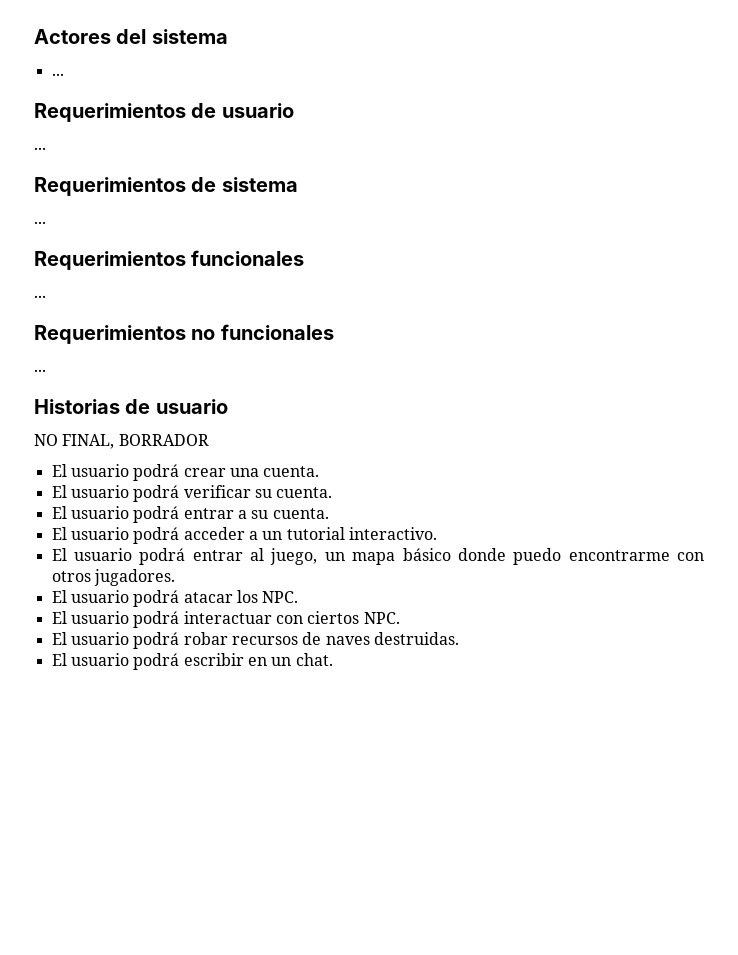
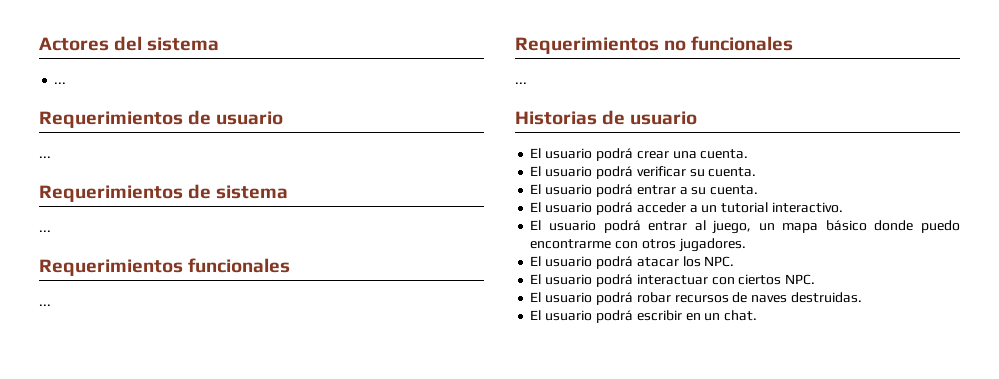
- NO FINAL, BORRADOR

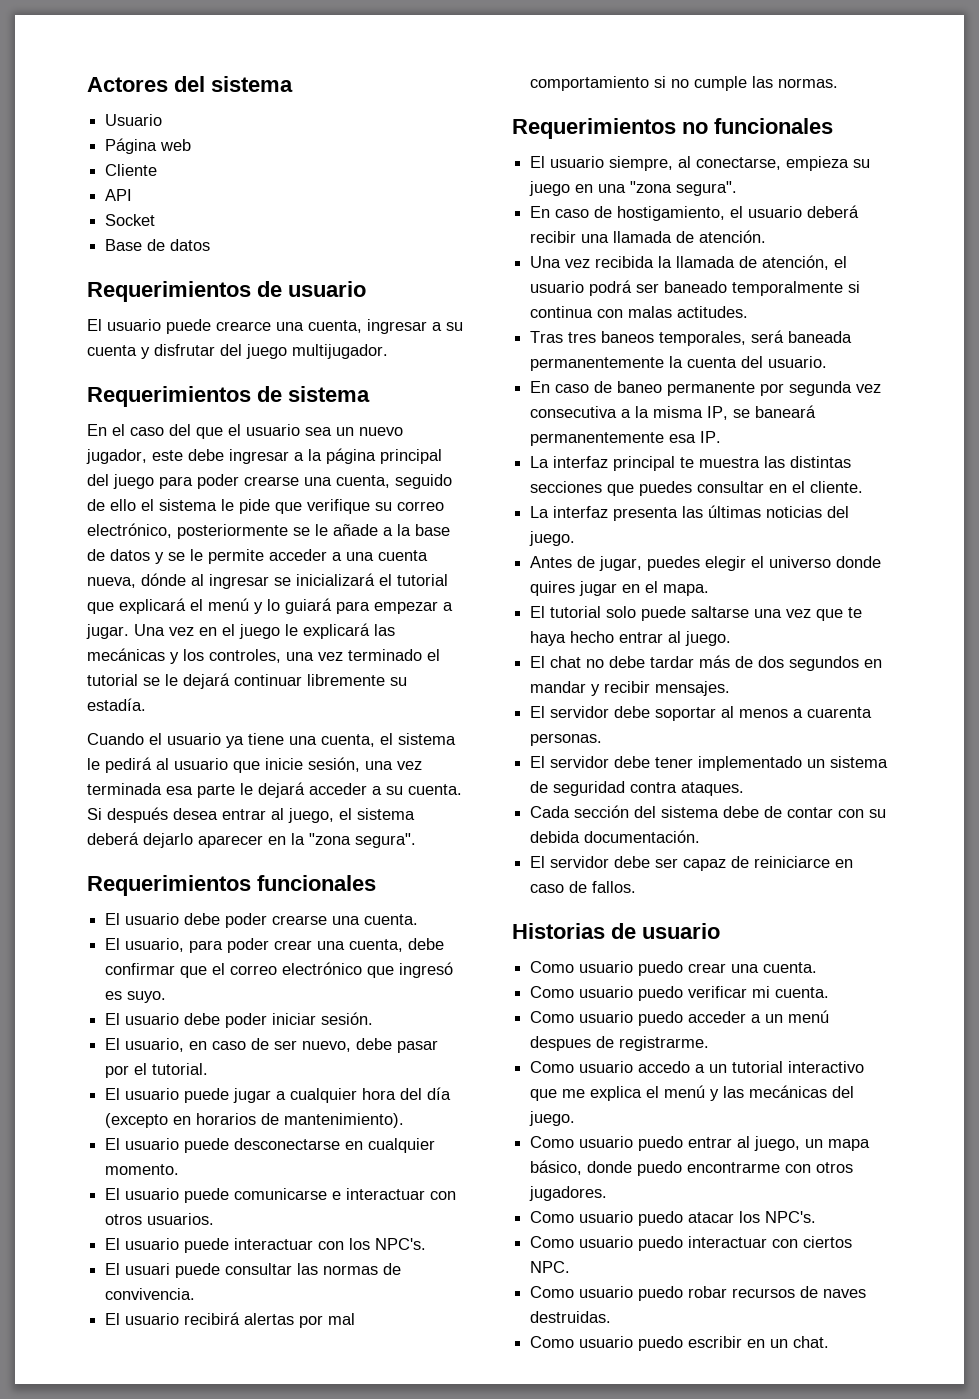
  Actores del sistema
- ...
+ Usuario
+ Página web
+ Cliente
+ API
+ Socket
+ Base de datos
  Requerimientos de usuario
- ...
+ El usuario puede crearce una cuenta, ingresar a su cuenta y disfrutar del juego multijugador.
  Requerimientos de sistema
- ...
+ En el caso del que el usuario sea un nuevo jugador, este debe ingresar a la página principal del juego para poder crearse una cuenta, seguido de ello el sistema le pide que verifique su correo electrónico, posteriormente se le añade a la base de datos y se le permite acceder a una cuenta nueva, dónde al ingresar se inicializará el tutorial que explicará el menú y lo guiará para empezar a jugar. Una vez en el juego le explicará las mecánicas y los controles, una vez terminado el tutorial se le dejará continuar libremente su estadía.
+ Cuando el usuario ya tiene una cuenta, el sistema le pedirá al usuario que inicie sesión, una vez terminada esa parte le dejará acceder a su cuenta. Si después desea entrar al juego, el sistema deberá dejarlo aparecer en la "zona segura".
  Requerimientos funcionales
- ...
+ El usuario debe poder crearse una cuenta.
+ El usuario, para poder crear una cuenta, debe confirmar que el correo electrónico que ingresó es suyo.
+ El usuario debe poder iniciar sesión.
+ El usuario, en caso de ser nuevo, debe pasar por el tutorial.
+ El usuario puede jugar a cualquier hora del día (excepto en horarios de mantenimiento).
+ El usuario puede desconectarse en cualquier momento.
+ El usuario puede comunicarse e interactuar con otros usuarios.
+ El usuario puede interactuar con los NPC's.
+ El usuari puede consultar las normas de convivencia.
+ El usuario recibirá alertas por mal comportamiento si no cumple las normas.
  Requerimientos no funcionales
- ...
+ El usuario siempre, al conectarse, empieza su juego en una "zona segura".
+ En caso de hostigamiento, el usuario deberá recibir una llamada de atención.
+ Una vez recibida la llamada de atención, el usuario podrá ser baneado temporalmente si continua con malas actitudes.
+ Tras tres baneos temporales, será baneada permanentemente la cuenta del usuario.
+ En caso de baneo permanente por segunda vez consecutiva a la misma IP, se baneará permanentemente esa IP.
+ La interfaz principal te muestra las distintas secciones que puedes consultar en el cliente.
+ La interfaz presenta las últimas noticias del juego.
+ Antes de jugar, puedes elegir el universo donde quires jugar en el mapa.
+ El tutorial solo puede saltarse una vez que te haya hecho entrar al juego.
+ El chat no debe tardar más de dos segundos en mandar y recibir mensajes.
+ El servidor debe soportar al menos a cuarenta personas.
+ El servidor debe tener implementado un sistema de seguridad contra ataques.
+ Cada sección del sistema debe de contar con su debida documentación.
+ El servidor debe ser capaz de reiniciarce en caso de fallos.
- El usuario podrá crear una cuenta.
+ Como usuario puedo crear una cuenta.
- El usuario podrá verificar su cuenta.
- El usuario podrá entrar a su cuenta.
- El usuario podrá acceder a un tutorial interactivo.
- El usuario podrá entrar al juego, un mapa básico donde puedo encontrarme con otros jugadores.
+ Como usuario puedo verificar mi cuenta.
+ Como usuario puedo acceder a un menú despues de registrarme.
+ Como usuario accedo a un tutorial interactivo que me explica el menú y las mecánicas del juego.
+ Como usuario puedo entrar al juego, un mapa básico, donde puedo encontrarme con otros jugadores.
- El usuario podrá atacar los NPC.
- El usuario podrá interactuar con ciertos NPC.
+ Como usuario puedo atacar los NPC's.
+ Como usuario puedo interactuar con ciertos NPC.
- El usuario podrá robar recursos de naves destruidas.
+ Como usuario puedo robar recursos de naves destruidas.
- El usuario podrá escribir en un chat.
+ Como usuario puedo escribir en un chat.

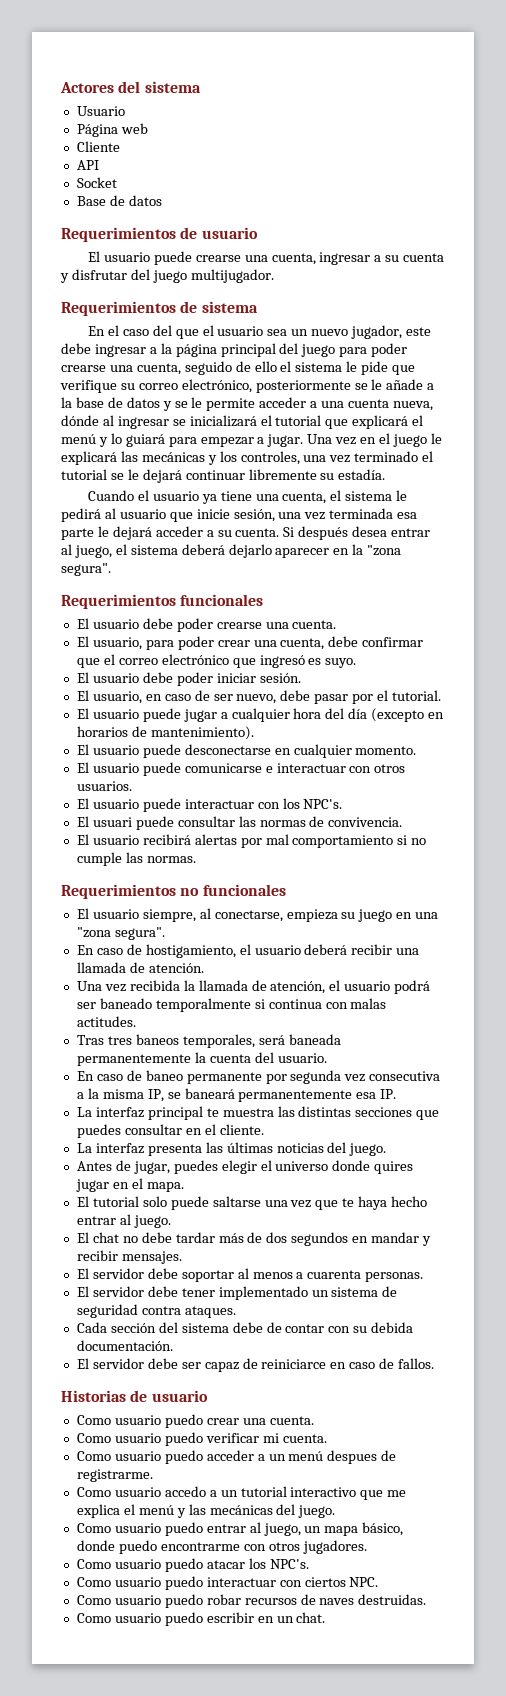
- El usuario puede crearce una cuenta, ingresar a su cuenta y disfrutar del juego multijugador.
+ El usuario puede crearse una cuenta, ingresar a su cuenta y disfrutar del juego multijugador.

